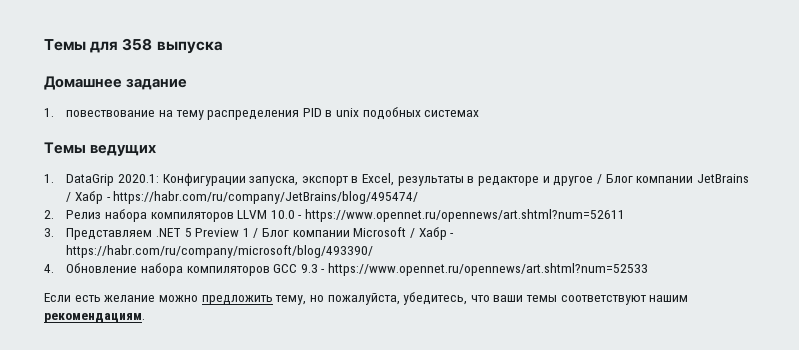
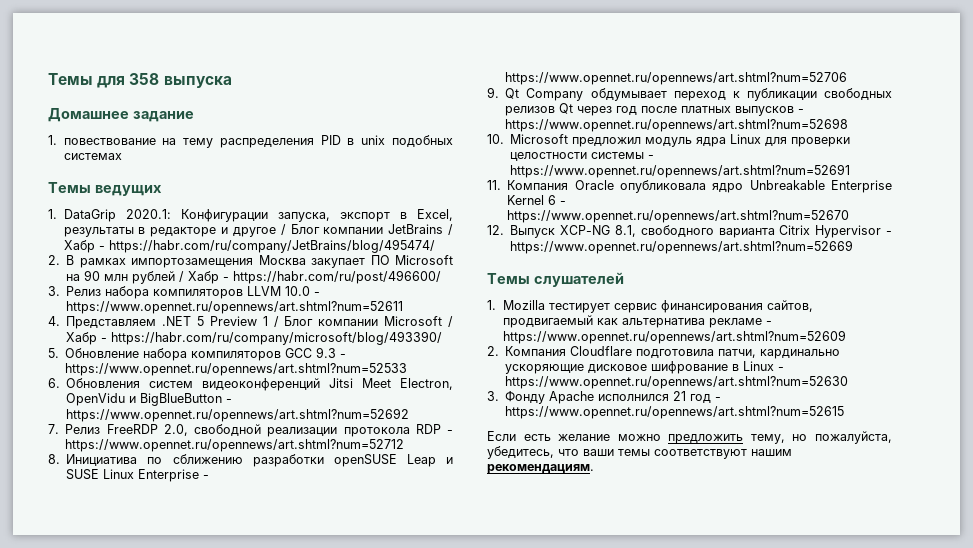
- 2. Релиз набора компиляторов LLVM 10.0 - https://www.opennet.ru/opennews/art.shtml?num=52611
+ 2. В рамках импортозамещения Москва закупает ПО Microsoft на 90 млн рублей / Хабр - https://habr.com/ru/post/496600/
+ 3. Релиз набора компиляторов LLVM 10.0 - https://www.opennet.ru/opennews/art.shtml?num=52611
- 3. Представляем .NET 5 Preview 1 / Блог компании Microsoft / Хабр - https://habr.com/ru/company/microsoft/blog/493390/
+ 4. Представляем .NET 5 Preview 1 / Блог компании Microsoft / Хабр - https://habr.com/ru/company/microsoft/blog/493390/
- 4. Обновление набора компиляторов GCC 9.3 - https://www.opennet.ru/opennews/art.shtml?num=52533
+ 5. Обновление набора компиляторов GCC 9.3 - https://www.opennet.ru/opennews/art.shtml?num=52533
+ 6. Обновления систем видеоконференций Jitsi Meet Electron, OpenVidu и BigBlueButton - https://www.opennet.ru/opennews/art.shtml?num=52692
+ 7. Релиз FreeRDP 2.0, свободной реализации протокола RDP - https://www.opennet.ru/opennews/art.shtml?num=52712
+ 8. Инициатива по сближению разработки openSUSE Leap и SUSE Linux Enterprise - https://www.opennet.ru/opennews/art.shtml?num=52706
+ 9. Qt Company обдумывает переход к публикации свободных релизов Qt через год после платных выпусков - https://www.opennet.ru/opennews/art.shtml?num=52698
+ 10. Microsoft предложил модуль ядра Linux для проверки целостности системы - https://www.opennet.ru/opennews/art.shtml?num=52691
+ 11. Компания Oracle опубликовала ядро Unbreakable Enterprise Kernel 6 - https://www.opennet.ru/opennews/art.shtml?num=52670
+ 12. Выпуск XCP-NG 8.1, свободного варианта Citrix Hypervisor - https://www.opennet.ru/opennews/art.shtml?num=52669
+ Темы слушателей
+ 1. Mozilla тестирует сервис финансирования сайтов, продвигаемый как альтернатива рекламе - https://www.opennet.ru/opennews/art.shtml?num=52609
+ 2. Компания Cloudflare подготовила патчи, кардинально ускоряющие дисковое шифрование в Linux - https://www.opennet.ru/opennews/art.shtml?num=52630
+ 3. Фонду Apache исполнился 21 год - https://www.opennet.ru/opennews/art.shtml?num=52615

